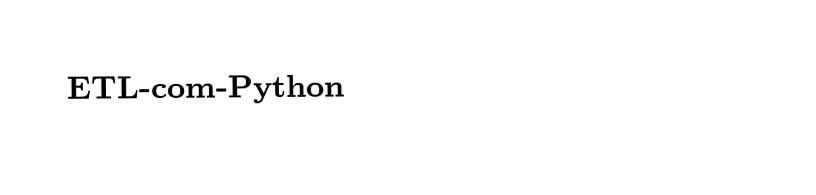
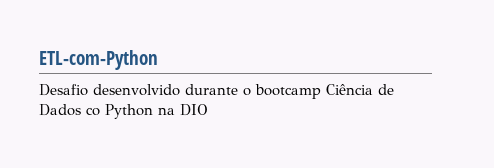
+ Desafio desenvolvido durante o bootcamp Ciência de Dados co Python na DIO

